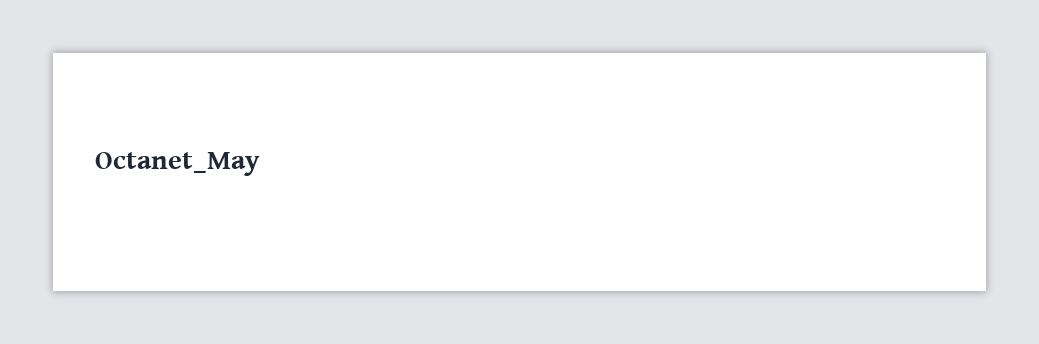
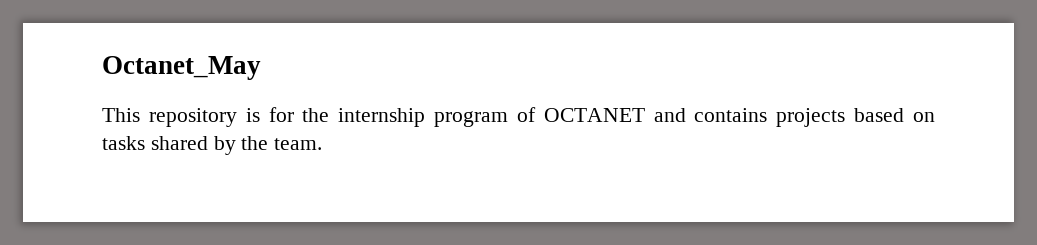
+ This repository is for the internship program of OCTANET and contains projects based on tasks shared by the team.

